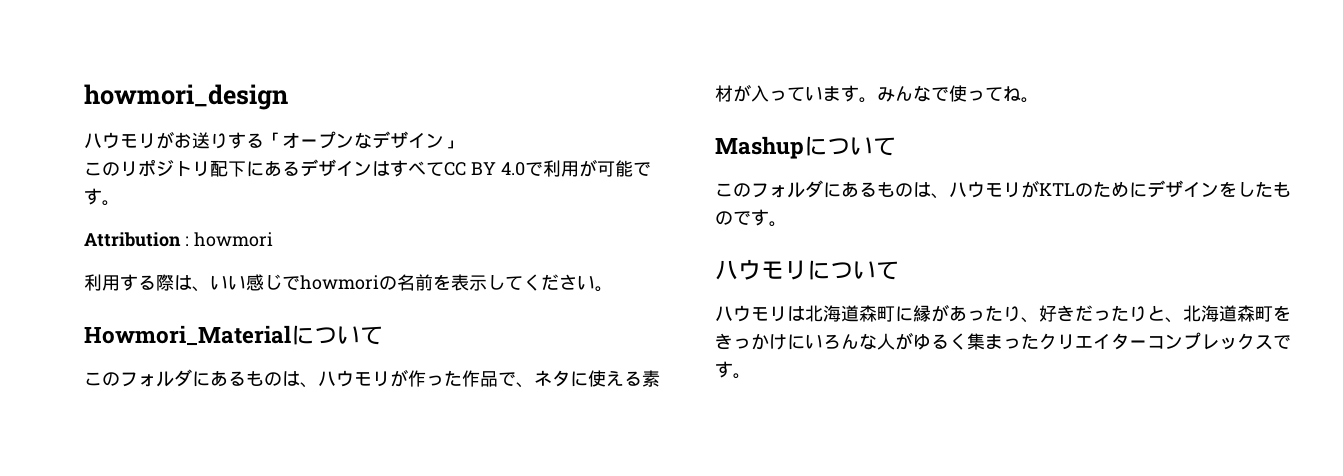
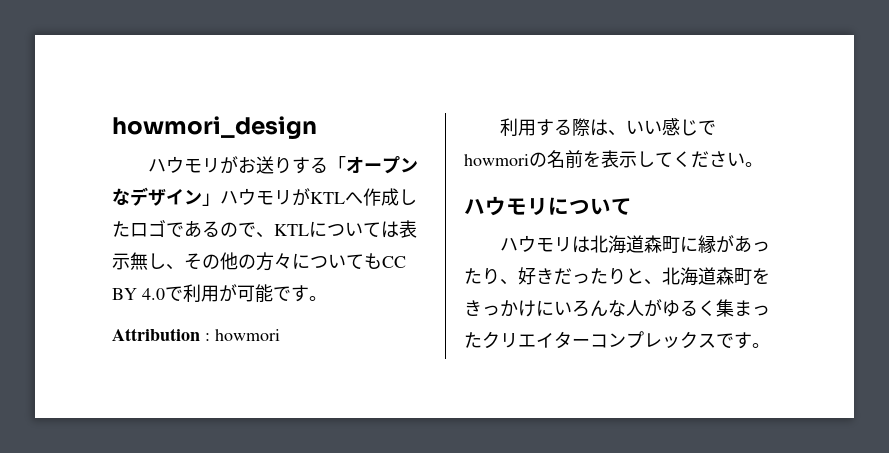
- ハウモリがお送りする「オープンなデザイン」
- このリポジトリ配下にあるデザインはすべてCC BY 4.0で利用が可能です。
+ ハウモリがお送りする「オープンなデザイン」ハウモリがKTLへ作成したロゴであるので、KTLについては表示無し、その他の方々についてもCC BY 4.0で利用が可能です。
- Howmori_Materialについて
- このフォルダにあるものは、ハウモリが作った作品で、ネタに使える素材が入っています。みんなで使ってね。
- Mashupについて
- このフォルダにあるものは、ハウモリがKTLのためにデザインをしたものです。

